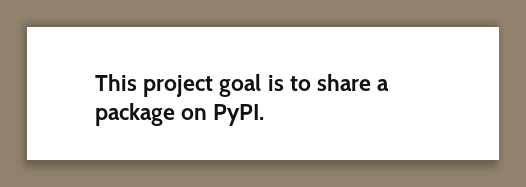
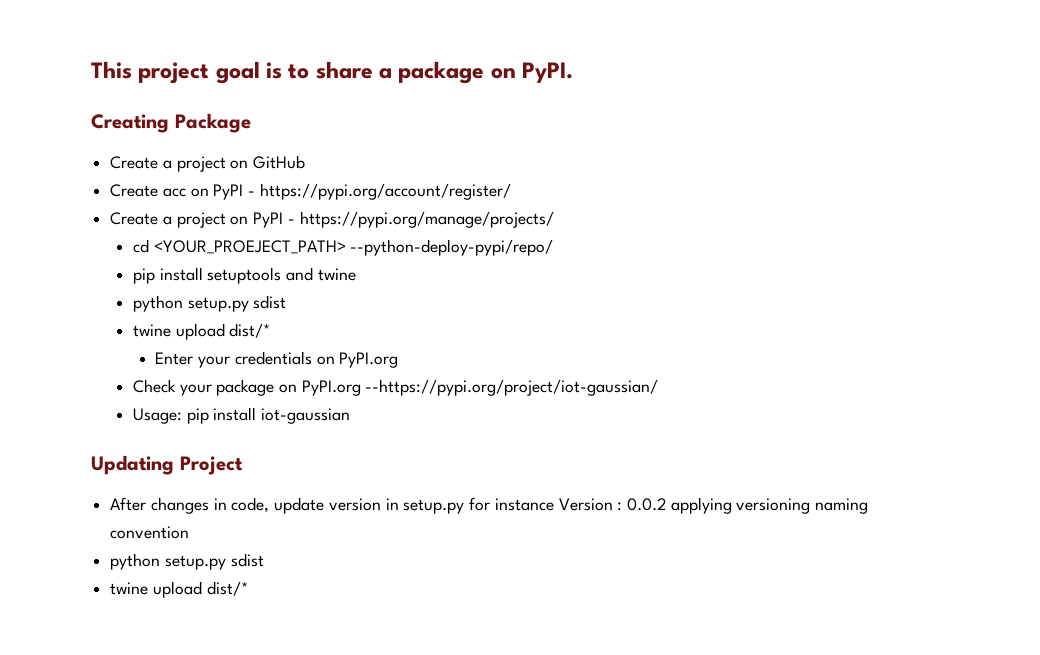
+ Creating Package
+ Create a project on GitHub
+ Create acc on PyPI - https://pypi.org/account/register/
+ Create a project on PyPI - https://pypi.org/manage/projects/
+ cd <YOUR_PROEJECT_PATH> --python-deploy-pypi/repo/
+ pip install setuptools and twine
+ python setup.py sdist
+ twine upload dist/*
+ Enter your credentials on PyPI.org
+ Check your package on PyPI.org --https://pypi.org/project/iot-gaussian/
+ Usage: pip install iot-gaussian
+ Updating Project
+ After changes in code, update version in setup.py for instance Version : 0.0.2 applying versioning naming convention
+ python setup.py sdist
+ twine upload dist/*

